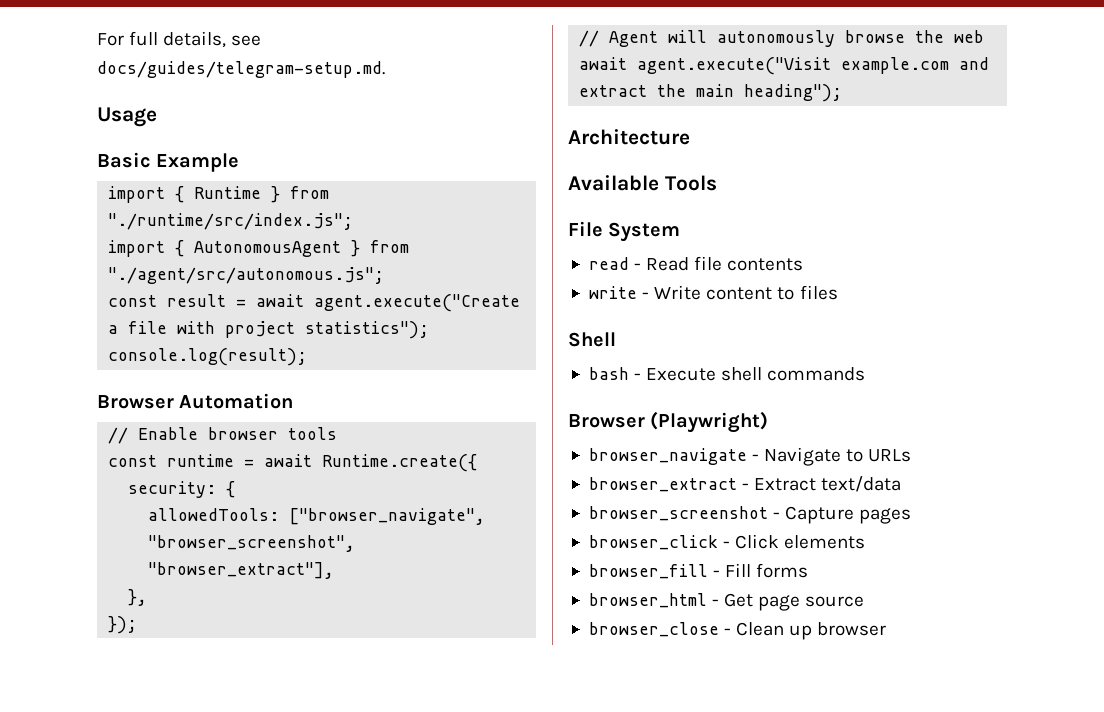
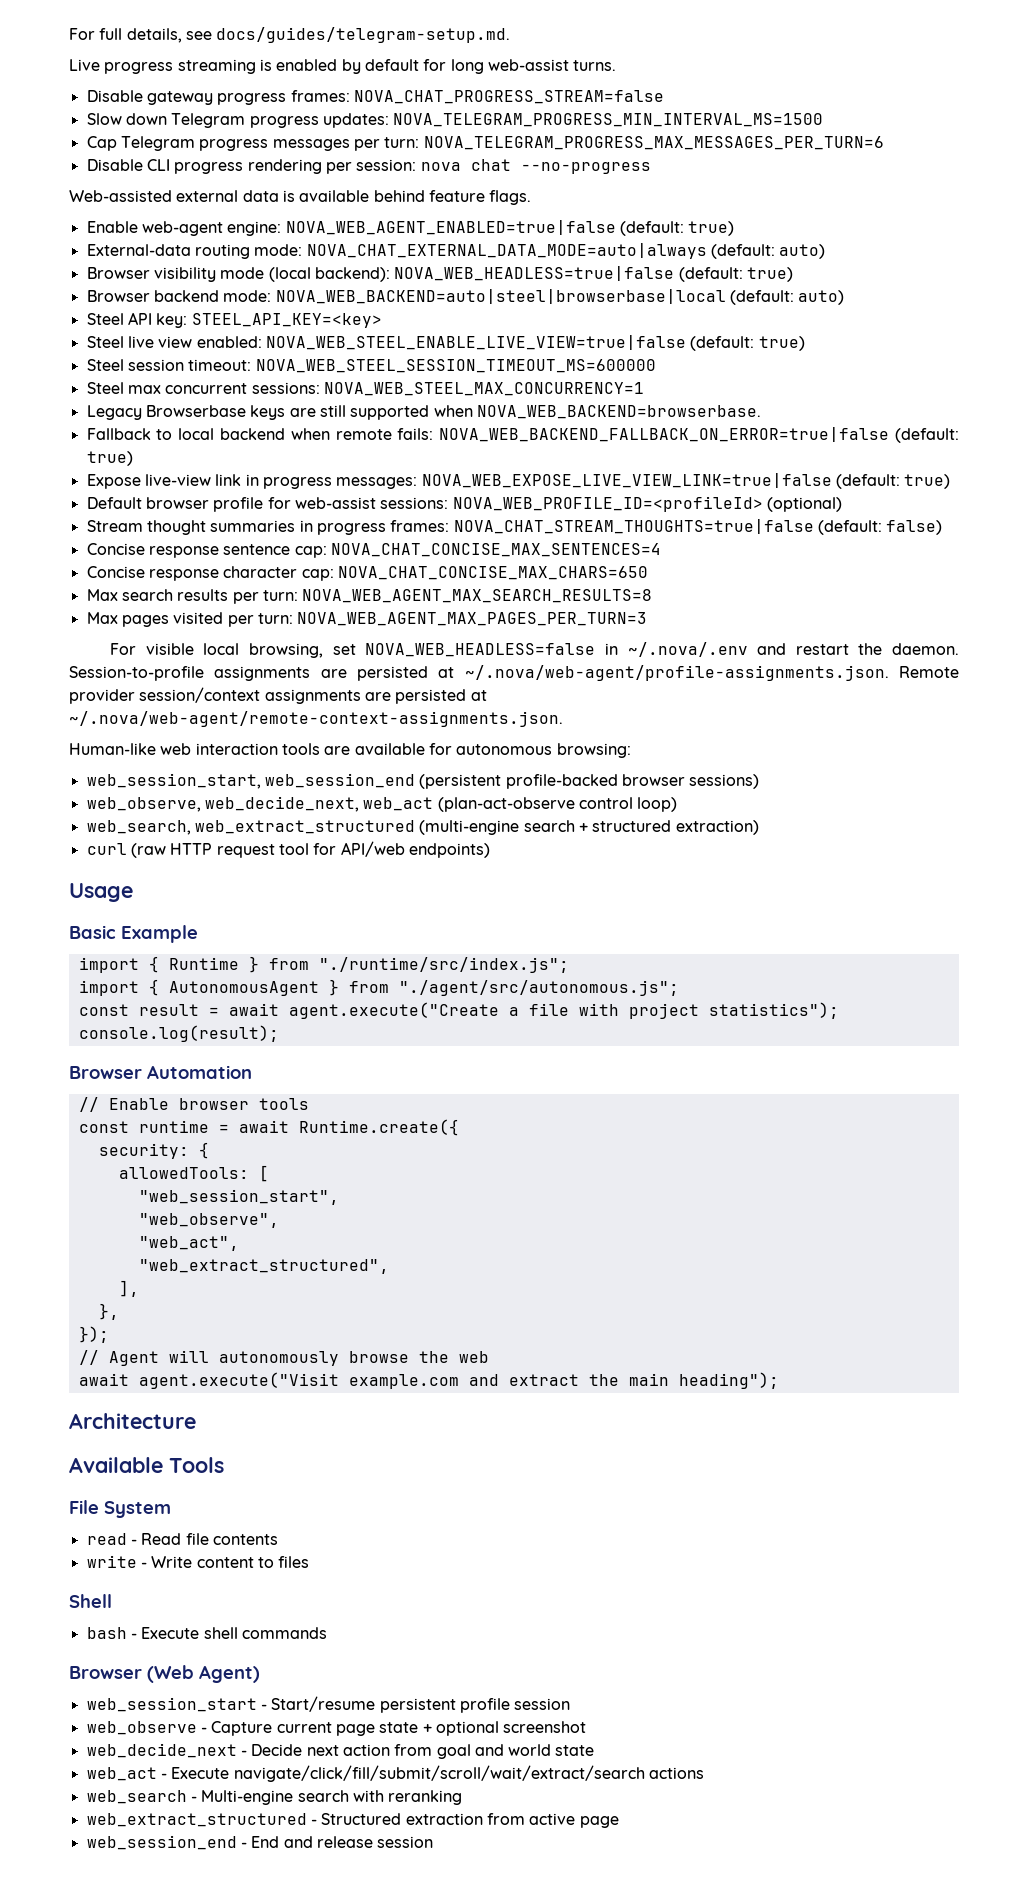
+ Live progress streaming is enabled by default for long web-assist turns.
+ Disable gateway progress frames: NOVA_CHAT_PROGRESS_STREAM=false
+ Slow down Telegram progress updates: NOVA_TELEGRAM_PROGRESS_MIN_INTERVAL_MS=1500
+ Cap Telegram progress messages per turn: NOVA_TELEGRAM_PROGRESS_MAX_MESSAGES_PER_TURN=6
+ Disable CLI progress rendering per session: nova chat --no-progress
+ Web-assisted external data is available behind feature flags.
+ Enable web-agent engine: NOVA_WEB_AGENT_ENABLED=true|false (default: true)
+ External-data routing mode: NOVA_CHAT_EXTERNAL_DATA_MODE=auto|always (default: auto)
+ Browser visibility mode (local backend): NOVA_WEB_HEADLESS=true|false (default: true)
+ Browser backend mode: NOVA_WEB_BACKEND=auto|steel|browserbase|local (default: auto)
+ Steel API key: STEEL_API_KEY=<key>
+ Steel live view enabled: NOVA_WEB_STEEL_ENABLE_LIVE_VIEW=true|false (default: true)
+ Steel session timeout: NOVA_WEB_STEEL_SESSION_TIMEOUT_MS=600000
+ Steel max concurrent sessions: NOVA_WEB_STEEL_MAX_CONCURRENCY=1
+ Legacy Browserbase keys are still supported when NOVA_WEB_BACKEND=browserbase.
+ Fallback to local backend when remote fails: NOVA_WEB_BACKEND_FALLBACK_ON_ERROR=true|false (default: true)
+ Expose live-view link in progress messages: NOVA_WEB_EXPOSE_LIVE_VIEW_LINK=true|false (default: true)
+ Default browser profile for web-assist sessions: NOVA_WEB_PROFILE_ID=<profileId> (optional)
+ Stream thought summaries in progress frames: NOVA_CHAT_STREAM_THOUGHTS=true|false (default: false)
+ Concise response sentence cap: NOVA_CHAT_CONCISE_MAX_SENTENCES=4
+ Concise response character cap: NOVA_CHAT_CONCISE_MAX_CHARS=650
+ Max search results per turn: NOVA_WEB_AGENT_MAX_SEARCH_RESULTS=8
+ Max pages visited per turn: NOVA_WEB_AGENT_MAX_PAGES_PER_TURN=3
+ For visible local browsing, set NOVA_WEB_HEADLESS=false in ~/.nova/.env and restart the daemon. Session-to-profile assignments are persisted at ~/.nova/web-agent/profile-assignments.json. Remote provider session/context assignments are persisted at ~/.nova/web-agent/remote-context-assignments.json.
+ Human-like web interaction tools are available for autonomous browsing:
+ web_session_start, web_session_end (persistent profile-backed browser sessions)
+ web_observe, web_decide_next, web_act (plan-act-observe control loop)
+ web_search, web_extract_structured (multi-engine search + structured extraction)
+ curl (raw HTTP request tool for API/web endpoints)
- allowedTools: ["browser_navigate", "browser_screenshot", "browser_extract"],
+ allowedTools: [
+ "web_session_start",
+ "web_observe",
+ "web_act",
+ "web_extract_structured",
+ ],
- Browser (Playwright)
- browser_navigate - Navigate to URLs
- browser_extract - Extract text/data
- browser_screenshot - Capture pages
- browser_click - Click elements
- browser_fill - Fill forms
- browser_html - Get page source
- browser_close - Clean up browser
+ Browser (Web Agent)
+ web_session_start - Start/resume persistent profile session
+ web_observe - Capture current page state + optional screenshot
+ web_decide_next - Decide next action from goal and world state
+ web_act - Execute navigate/click/fill/submit/scroll/wait/extract/search actions
+ web_search - Multi-engine search with reranking
+ web_extract_structured - Structured extraction from active page
+ web_session_end - End and release session

